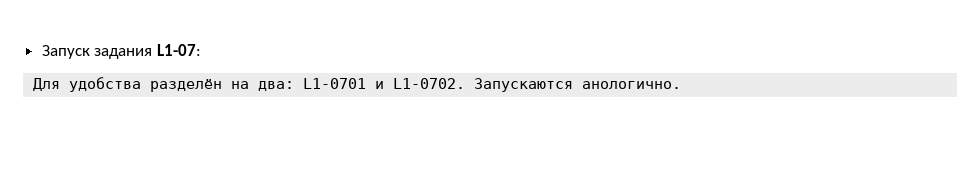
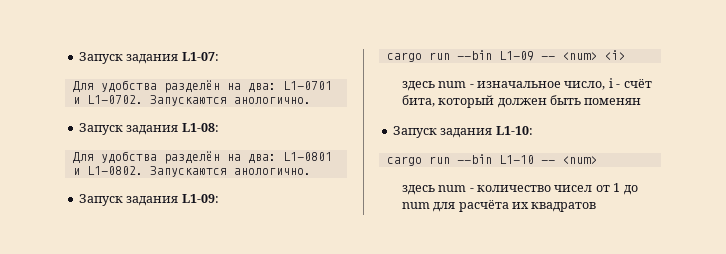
+ Запуск задания L1-08:
+ Для удобства разделён на два: L1-0801 и L1-0802. Запускаются анологично.
+ Запуск задания L1-09:
+ cargo run --bin L1-09 -- <num> <i>
+ здесь num - изначальное число, i - счёт бита, который должен быть поменян
+ Запуск задания L1-10:
+ cargo run --bin L1-10 -- <num>
+ здесь num - количество чисел от 1 до num для расчёта их квадратов

